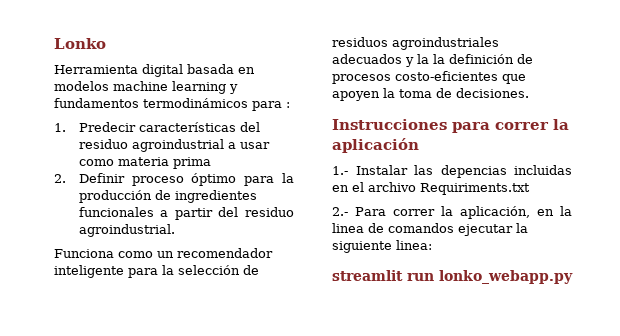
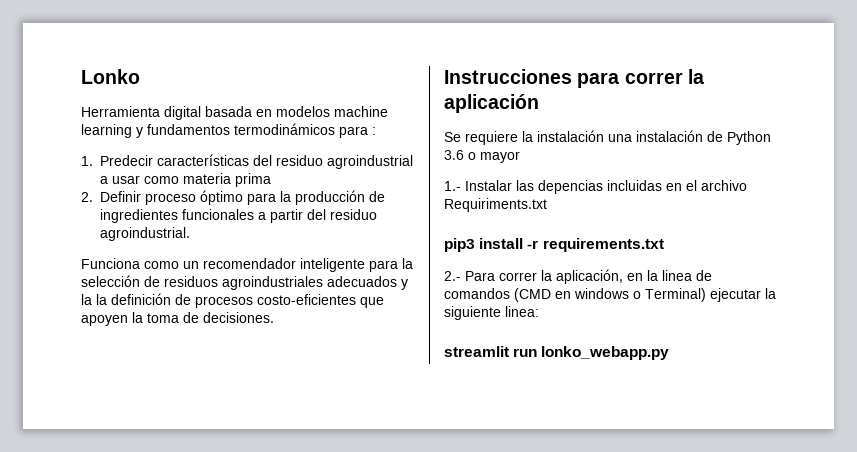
+ Se requiere la instalación una instalación de Python 3.6 o mayor
+ pip3 install -r requirements.txt
- 2.- Para correr la aplicación, en la linea de comandos ejecutar la siguiente linea:
+ 2.- Para correr la aplicación, en la linea de comandos (CMD en windows o Terminal) ejecutar la siguiente linea:

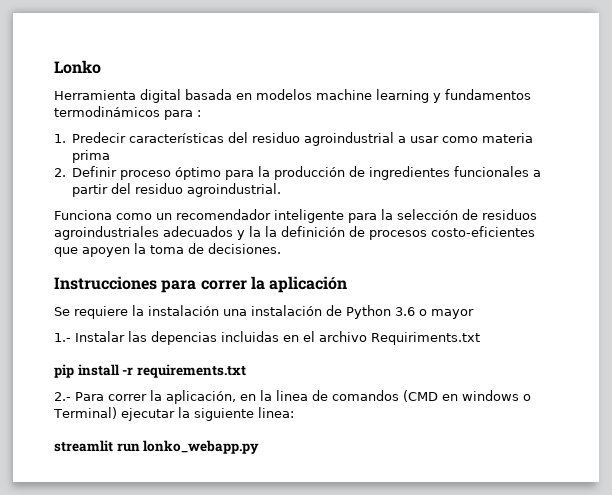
- pip3 install -r requirements.txt
+ pip install -r requirements.txt

